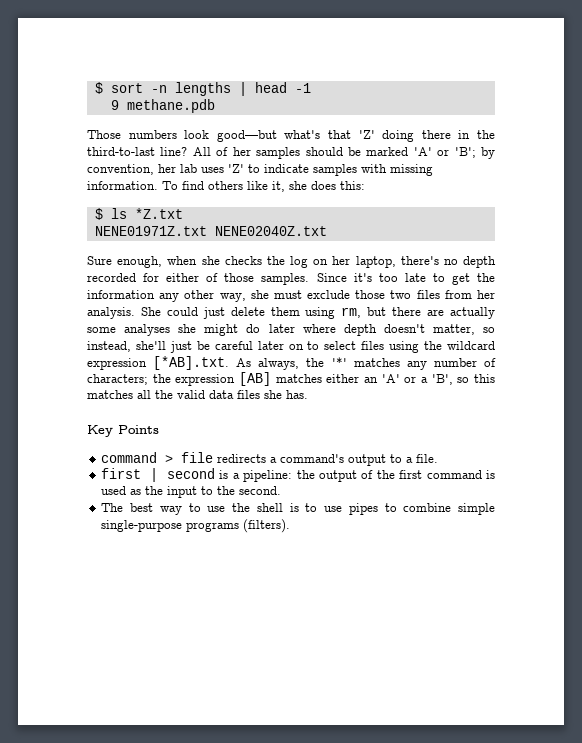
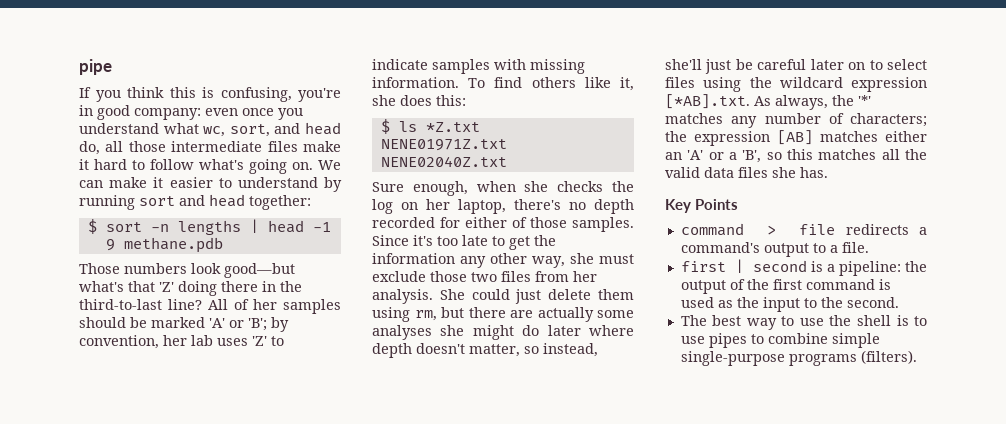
+ pipe
+ If you think this is confusing, you're in good company: even once you understand what wc, sort, and head do, all those intermediate files make it hard to follow what's going on. We can make it easier to understand by running sort and head together:

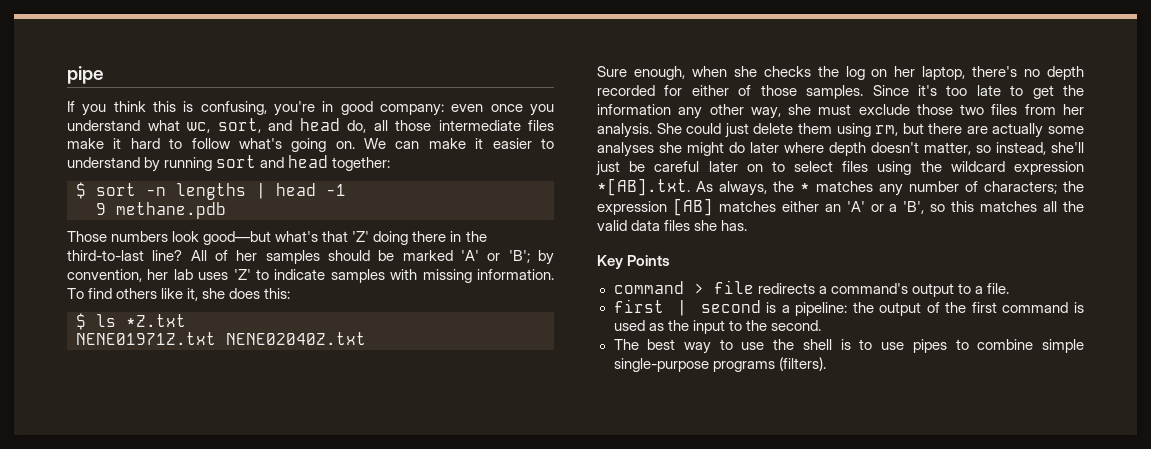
- She could just delete them using rm, but there are actually some analyses she might do later where depth doesn't matter, so instead, she'll just be careful later on to select files using the wildcard expression [*AB].txt. As always, the '*' matches any number of characters;
+ She could just delete them using rm, but there are actually some analyses she might do later where depth doesn't matter, so instead, she'll just be careful later on to select files using the wildcard expression *[AB].txt. As always, the * matches any number of characters;

